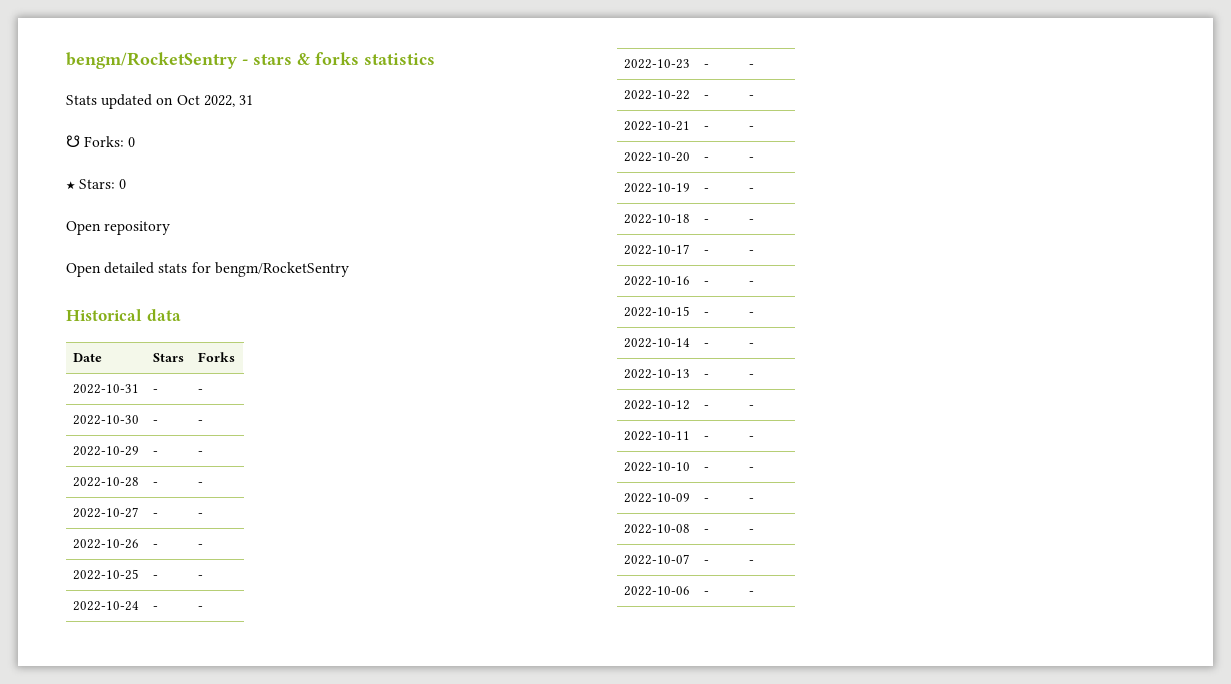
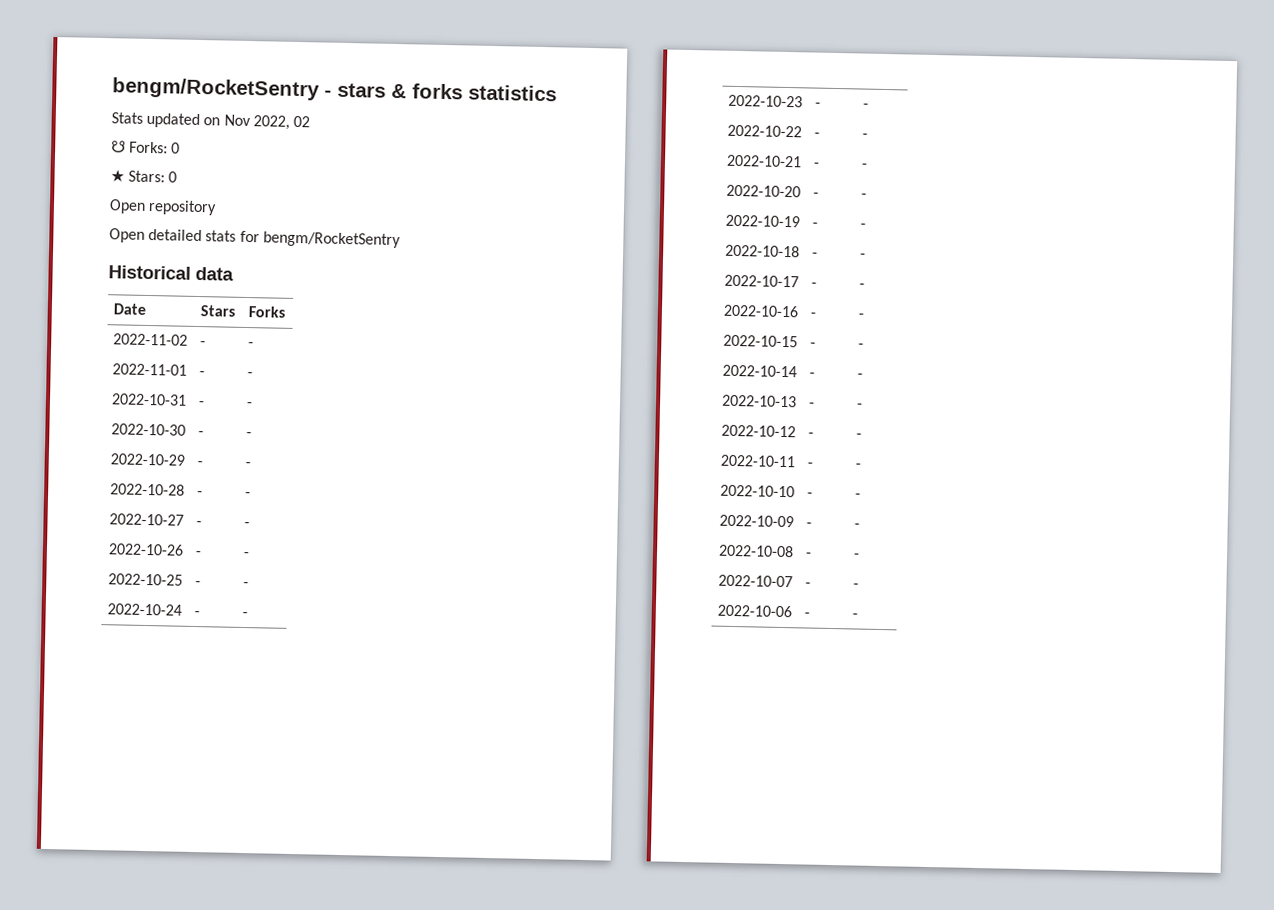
- Stats updated on Oct 2022, 31
+ Stats updated on Nov 2022, 02
+ 2022-11-02 | - | -
+ 2022-11-01 | - | -

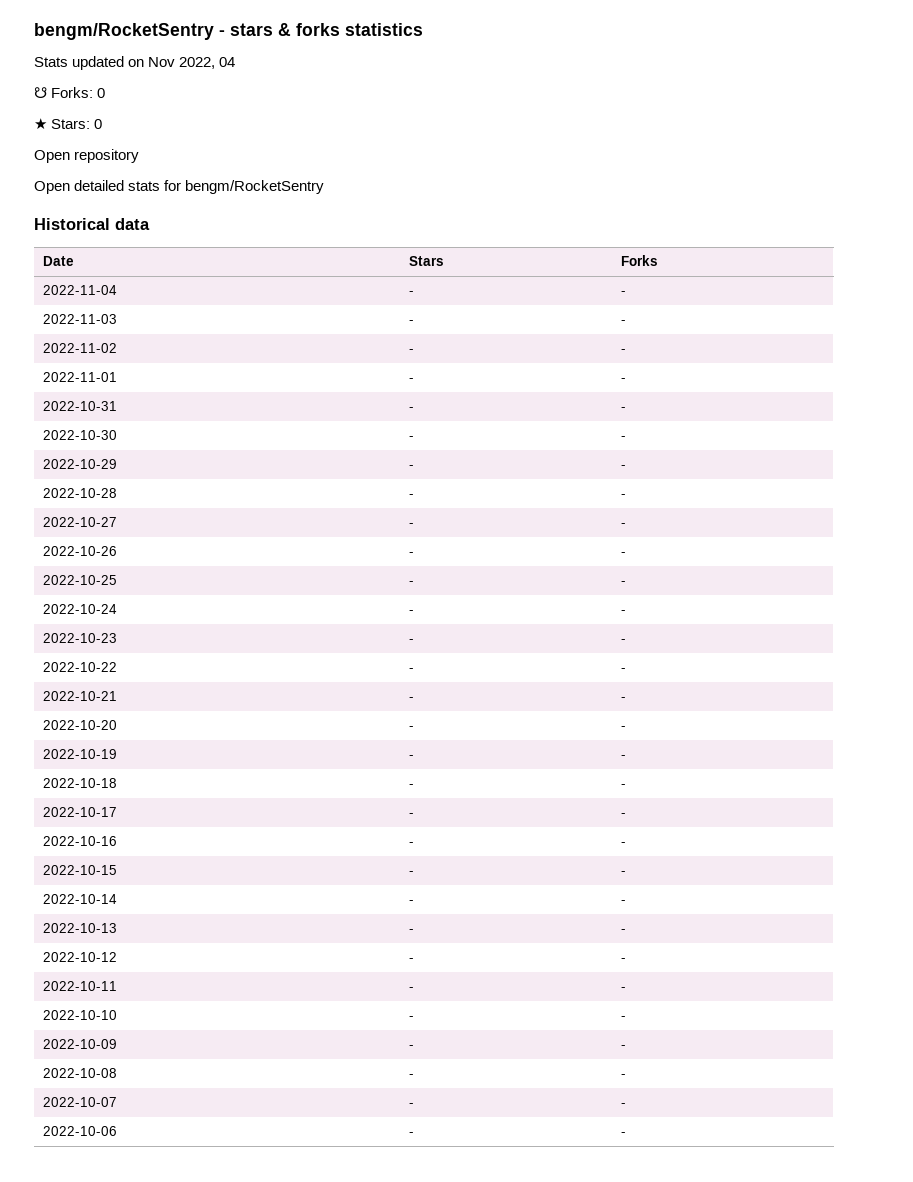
- Stats updated on Nov 2022, 02
+ Stats updated on Nov 2022, 04
+ 2022-11-04 | - | -
+ 2022-11-03 | - | -

